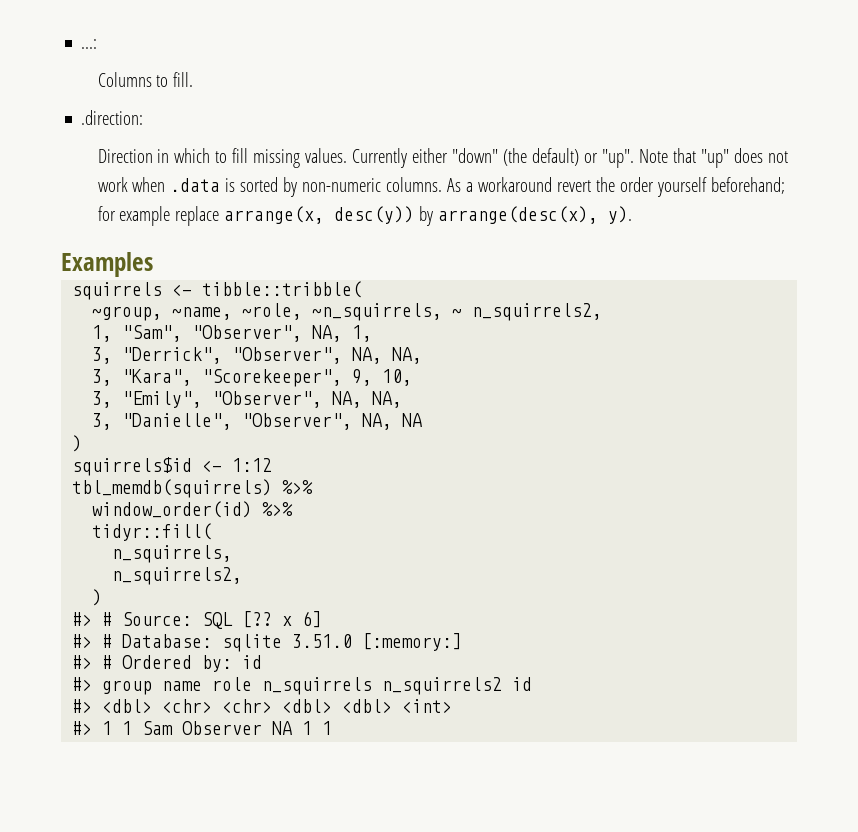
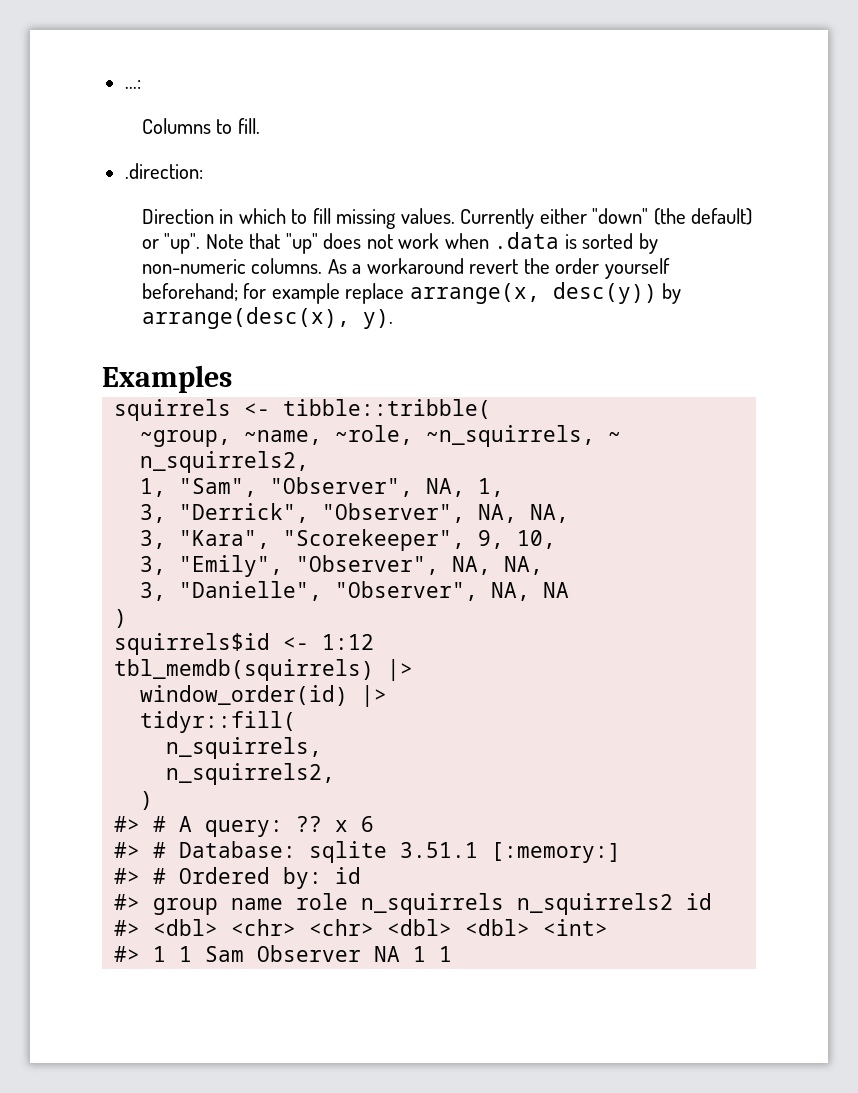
- tbl_memdb(squirrels) %>%
+ tbl_memdb(squirrels) |>
- window_order(id) %>%
+ window_order(id) |>
- #> # Source: SQL [?? x 6]
+ #> # A query: ?? x 6
- #> # Database: sqlite 3.51.0 [:memory:]
+ #> # Database: sqlite 3.51.1 [:memory:]

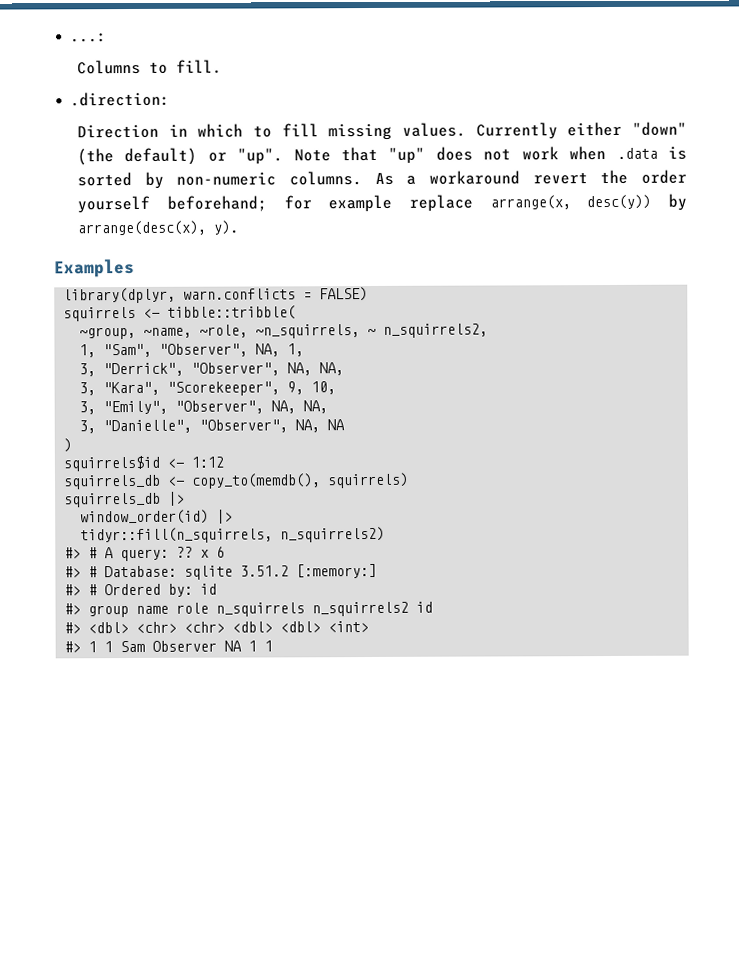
+ library(dplyr, warn.conflicts = FALSE)
- tbl_memdb(squirrels) |>
+ squirrels_db <- copy_to(memdb(), squirrels)
+ squirrels_db |>
- tidyr::fill(
- n_squirrels,
- n_squirrels2,
- )
+ tidyr::fill(n_squirrels, n_squirrels2)
- #> # Database: sqlite 3.51.1 [:memory:]
+ #> # Database: sqlite 3.51.2 [:memory:]

